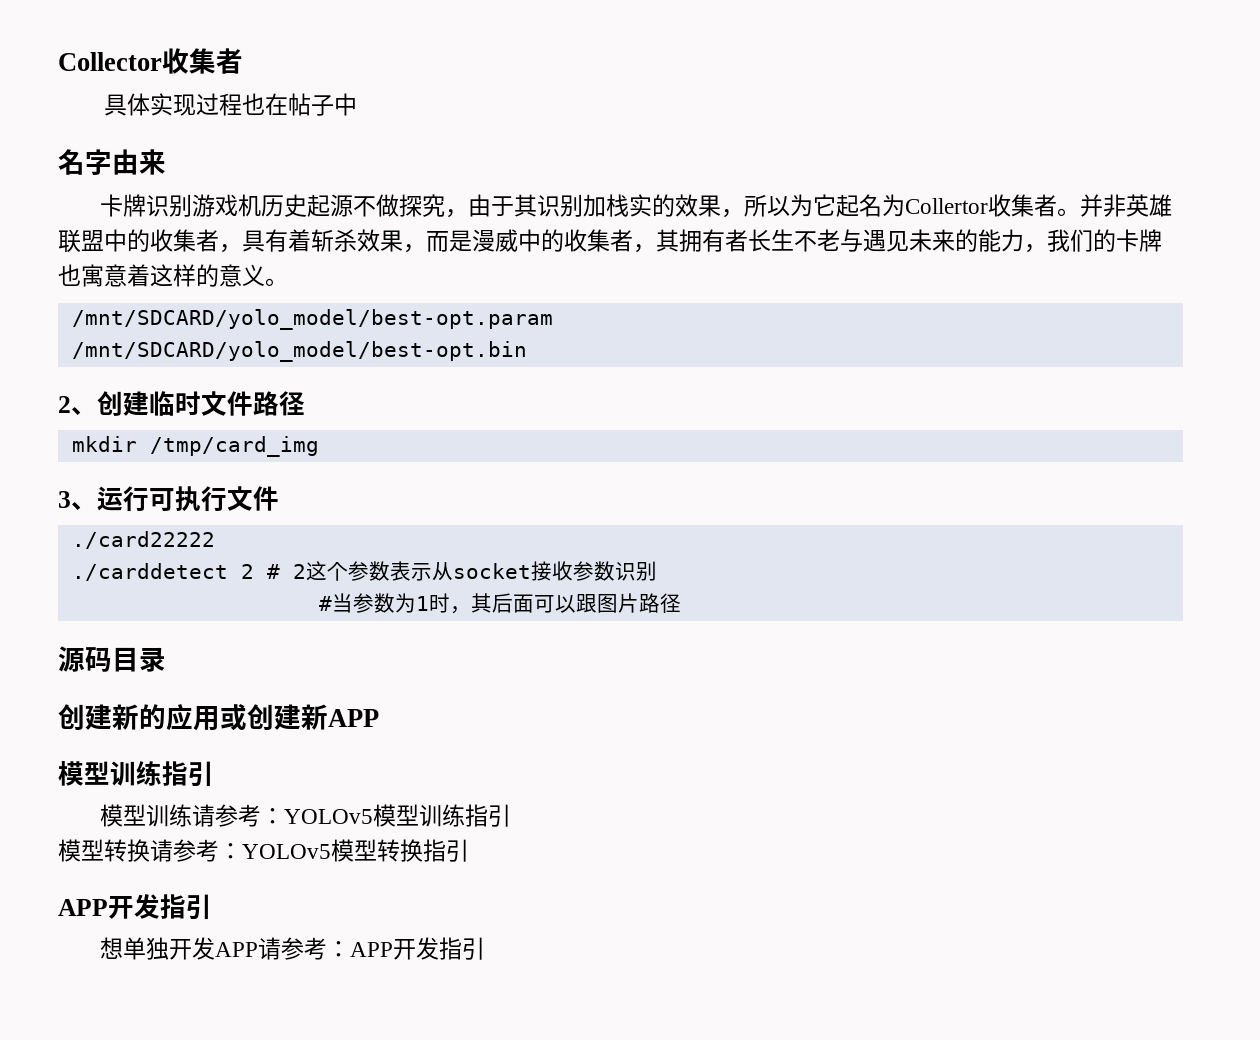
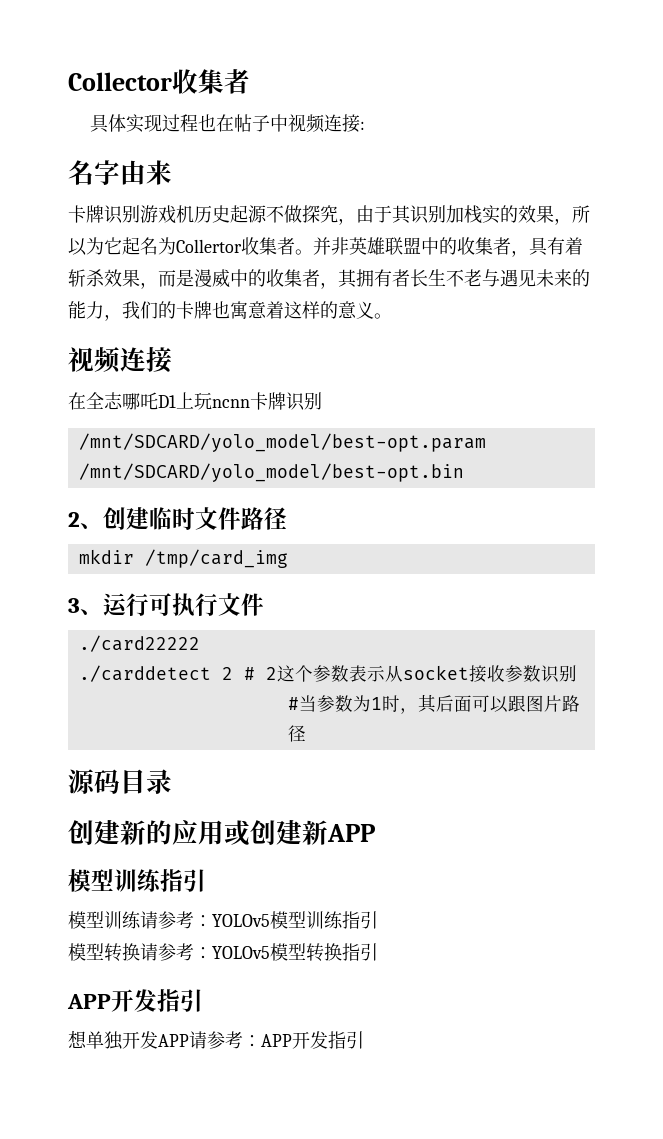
- 具体实现过程也在帖子中
+ 具体实现过程也在帖子中视频连接:
  并非英雄联盟中的收集者，具有着斩杀效果，而是漫威中的收集者，其拥有者长生不老与遇见未来的能力，我们的卡牌也寓意着这样的意义。
+ 视频连接
+ 在全志哪吒D1上玩ncnn卡牌识别

